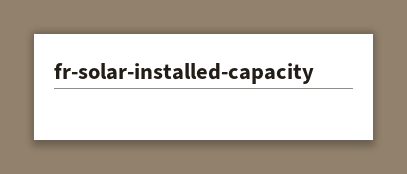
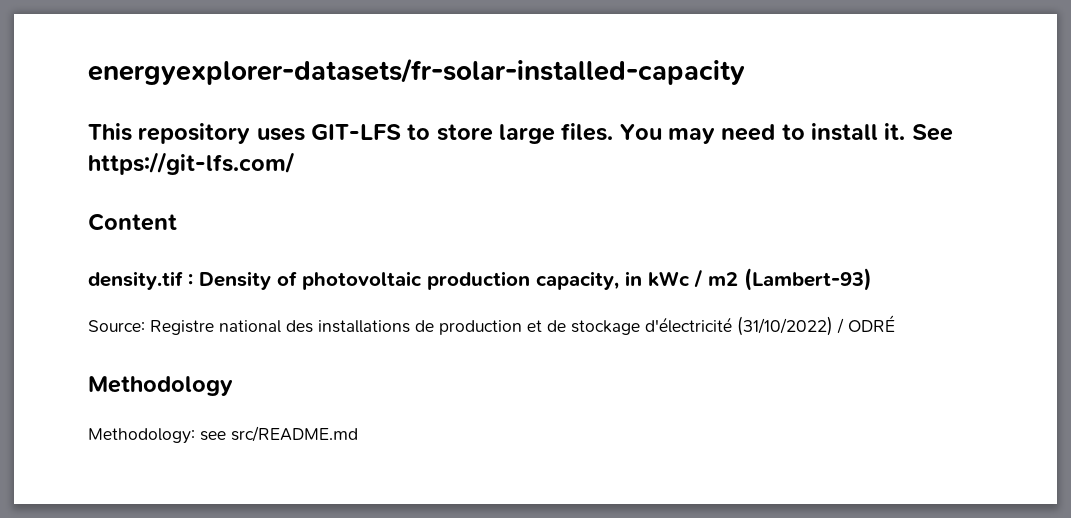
- fr-solar-installed-capacity
+ energyexplorer-datasets/fr-solar-installed-capacity
+ This repository uses GIT-LFS to store large files. You may need to install it. See https://git-lfs.com/
+ Content
+ density.tif : Density of photovoltaic production capacity, in kWc / m2 (Lambert-93)
+ Source: Registre national des installations de production et de stockage d'électricité (31/10/2022) / ODRÉ
+ Methodology
+ Methodology: see src/README.md

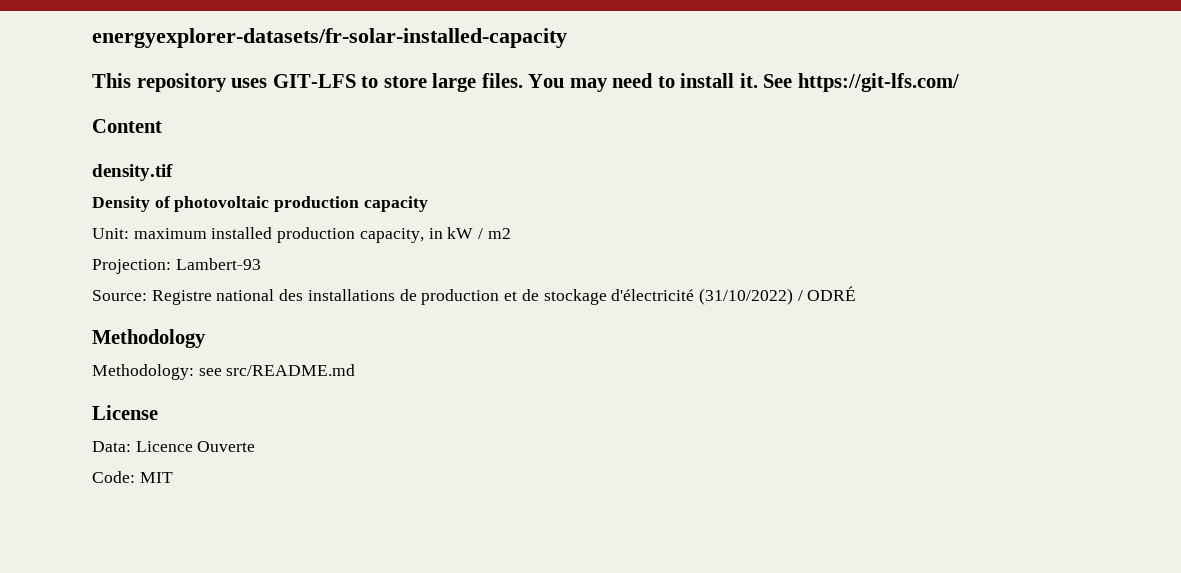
- density.tif : Density of photovoltaic production capacity, in kWc / m2 (Lambert-93)
+ density.tif
+ Density of photovoltaic production capacity
+ Unit: maximum installed production capacity, in kW / m2
+ Projection: Lambert-93
+ License
+ Data: Licence Ouverte
+ Code: MIT

